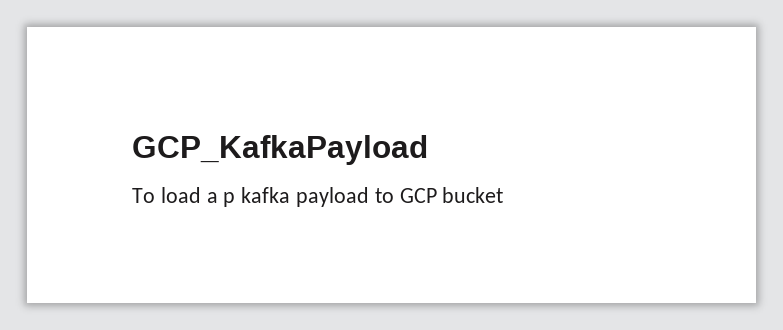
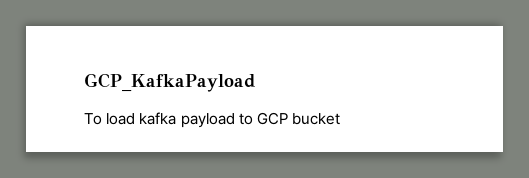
- To load a p kafka payload to GCP bucket
+ To load kafka payload to GCP bucket

